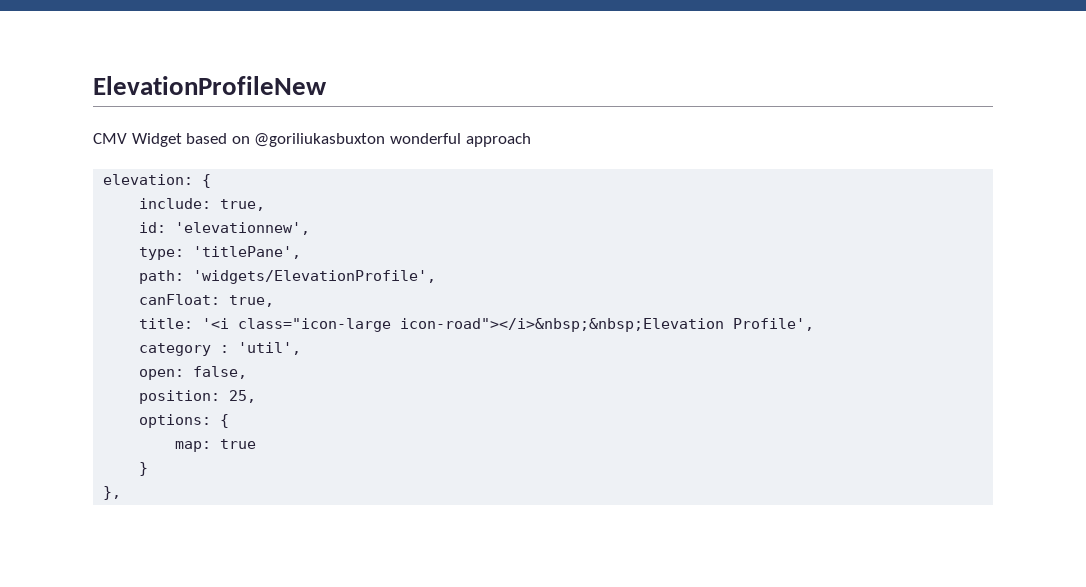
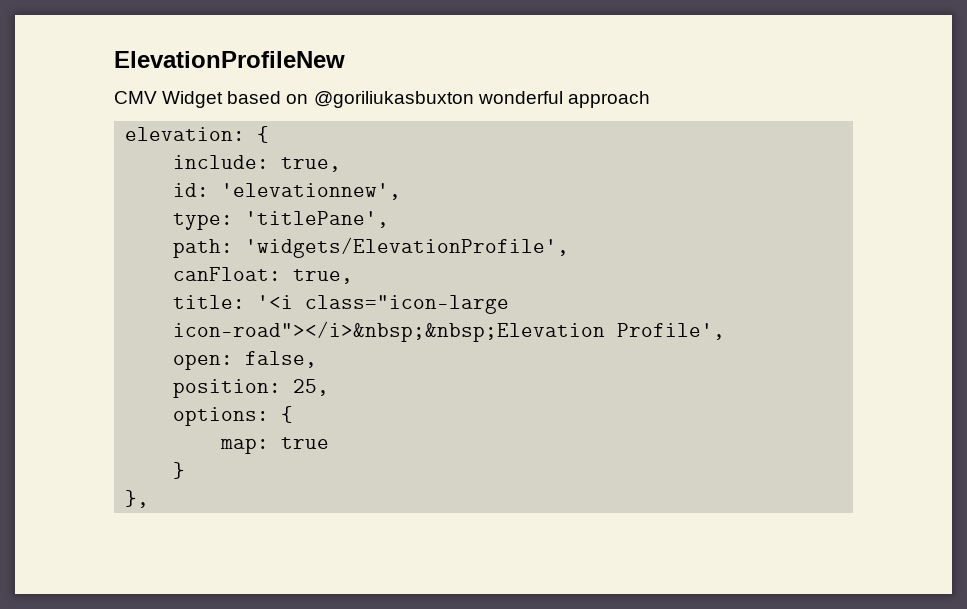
- category : 'util',

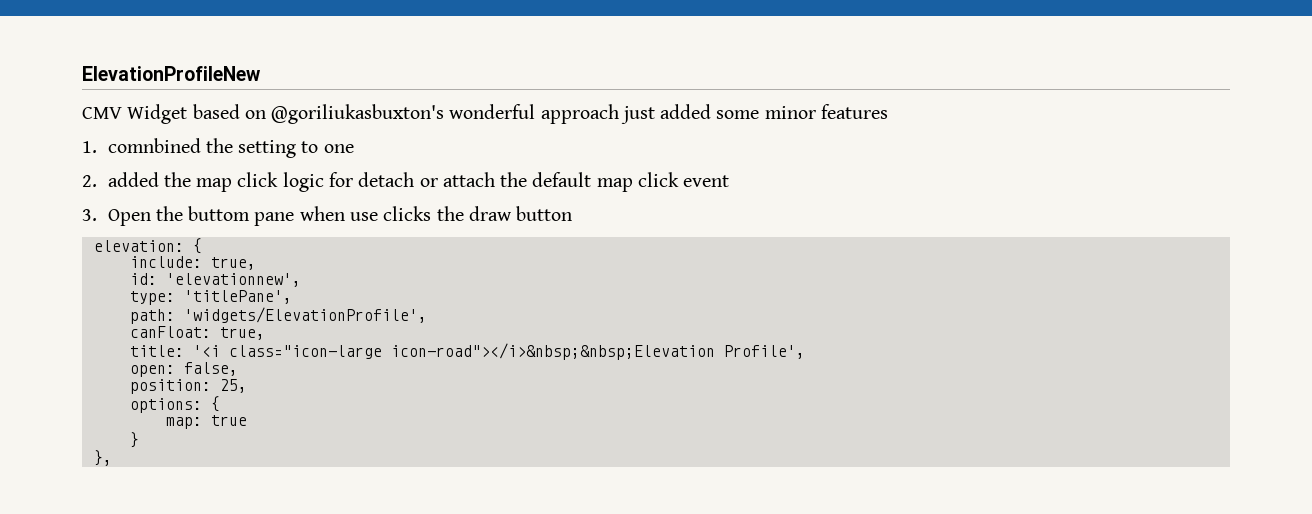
- CMV Widget based on @goriliukasbuxton wonderful approach
+ CMV Widget based on @goriliukasbuxton's wonderful approach just added some minor features
+ 1. comnbined the setting to one
+ 2. added the map click logic for detach or attach the default map click event
+ 3. Open the buttom pane when use clicks the draw button

